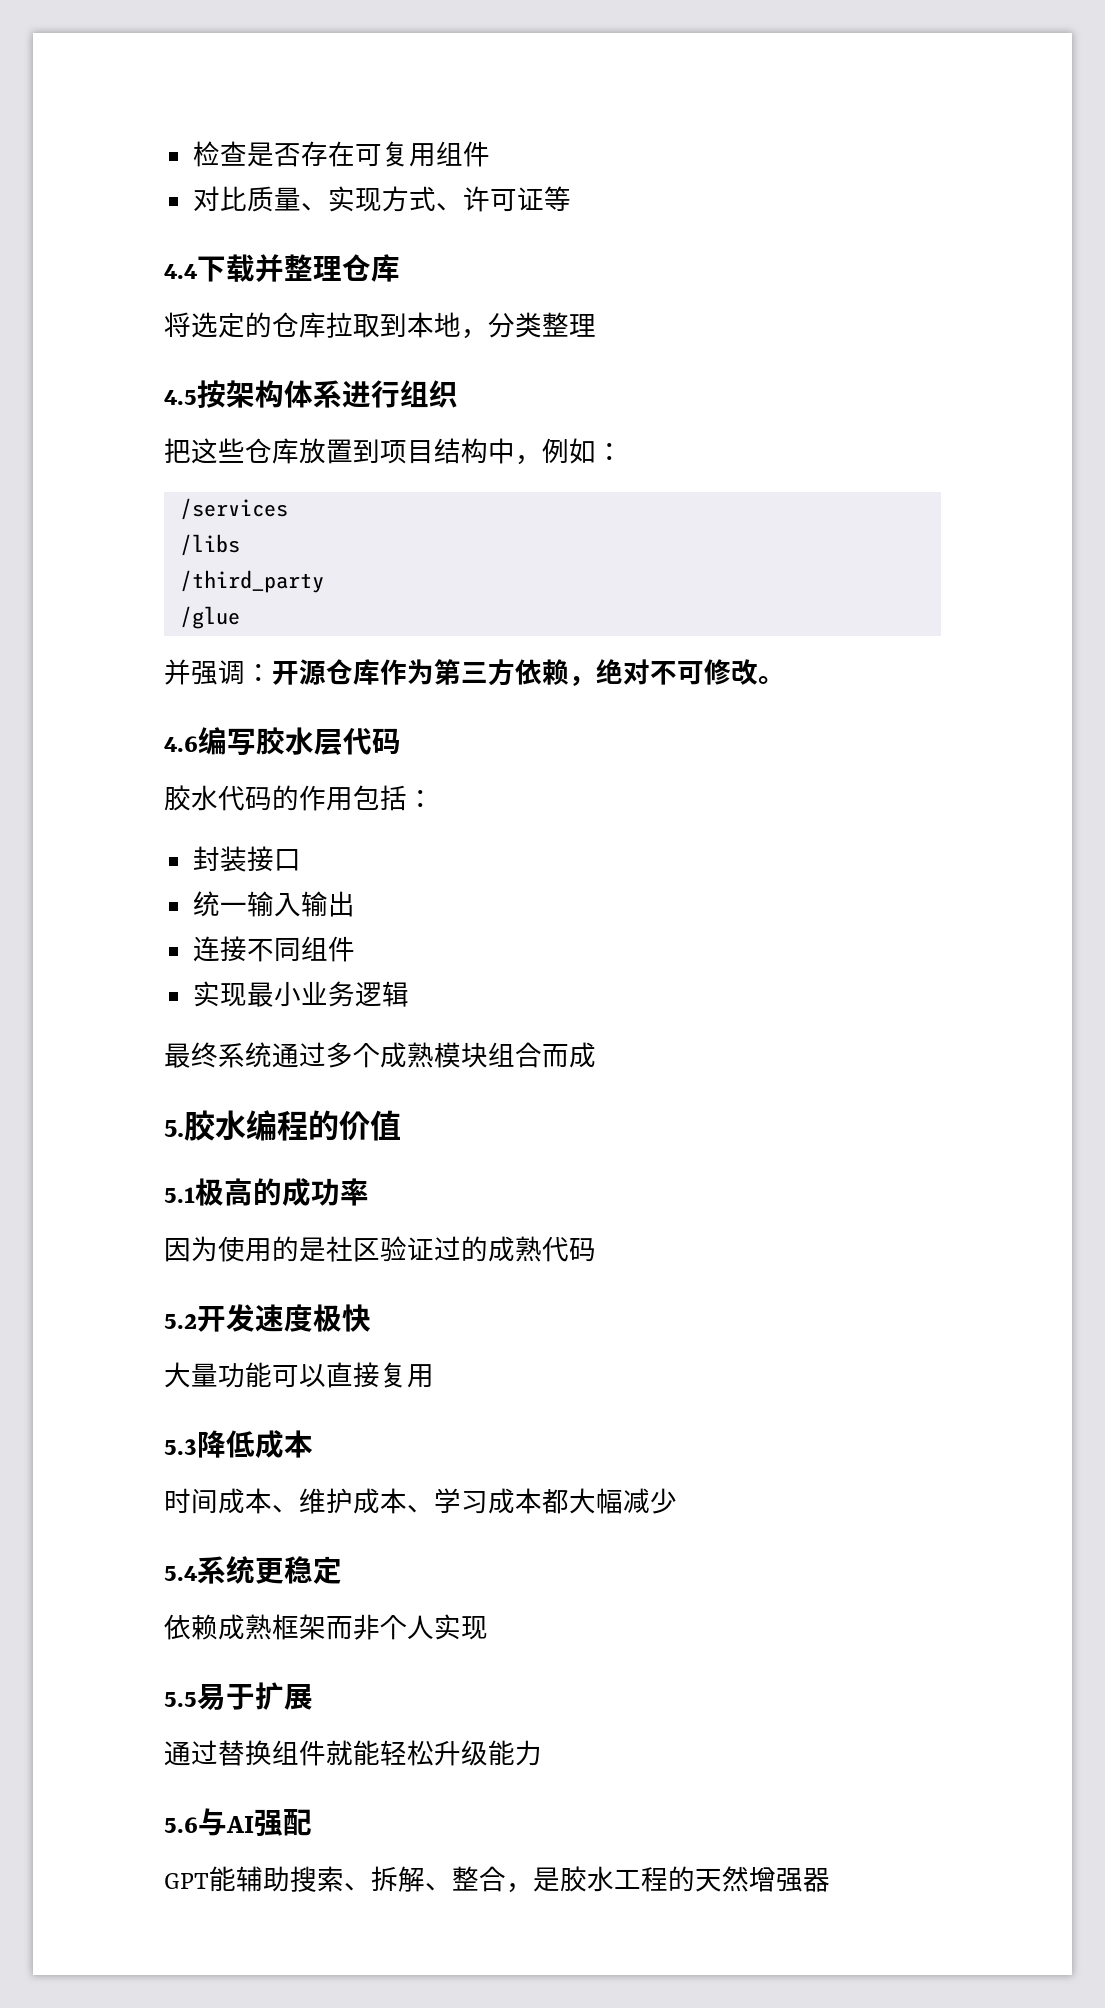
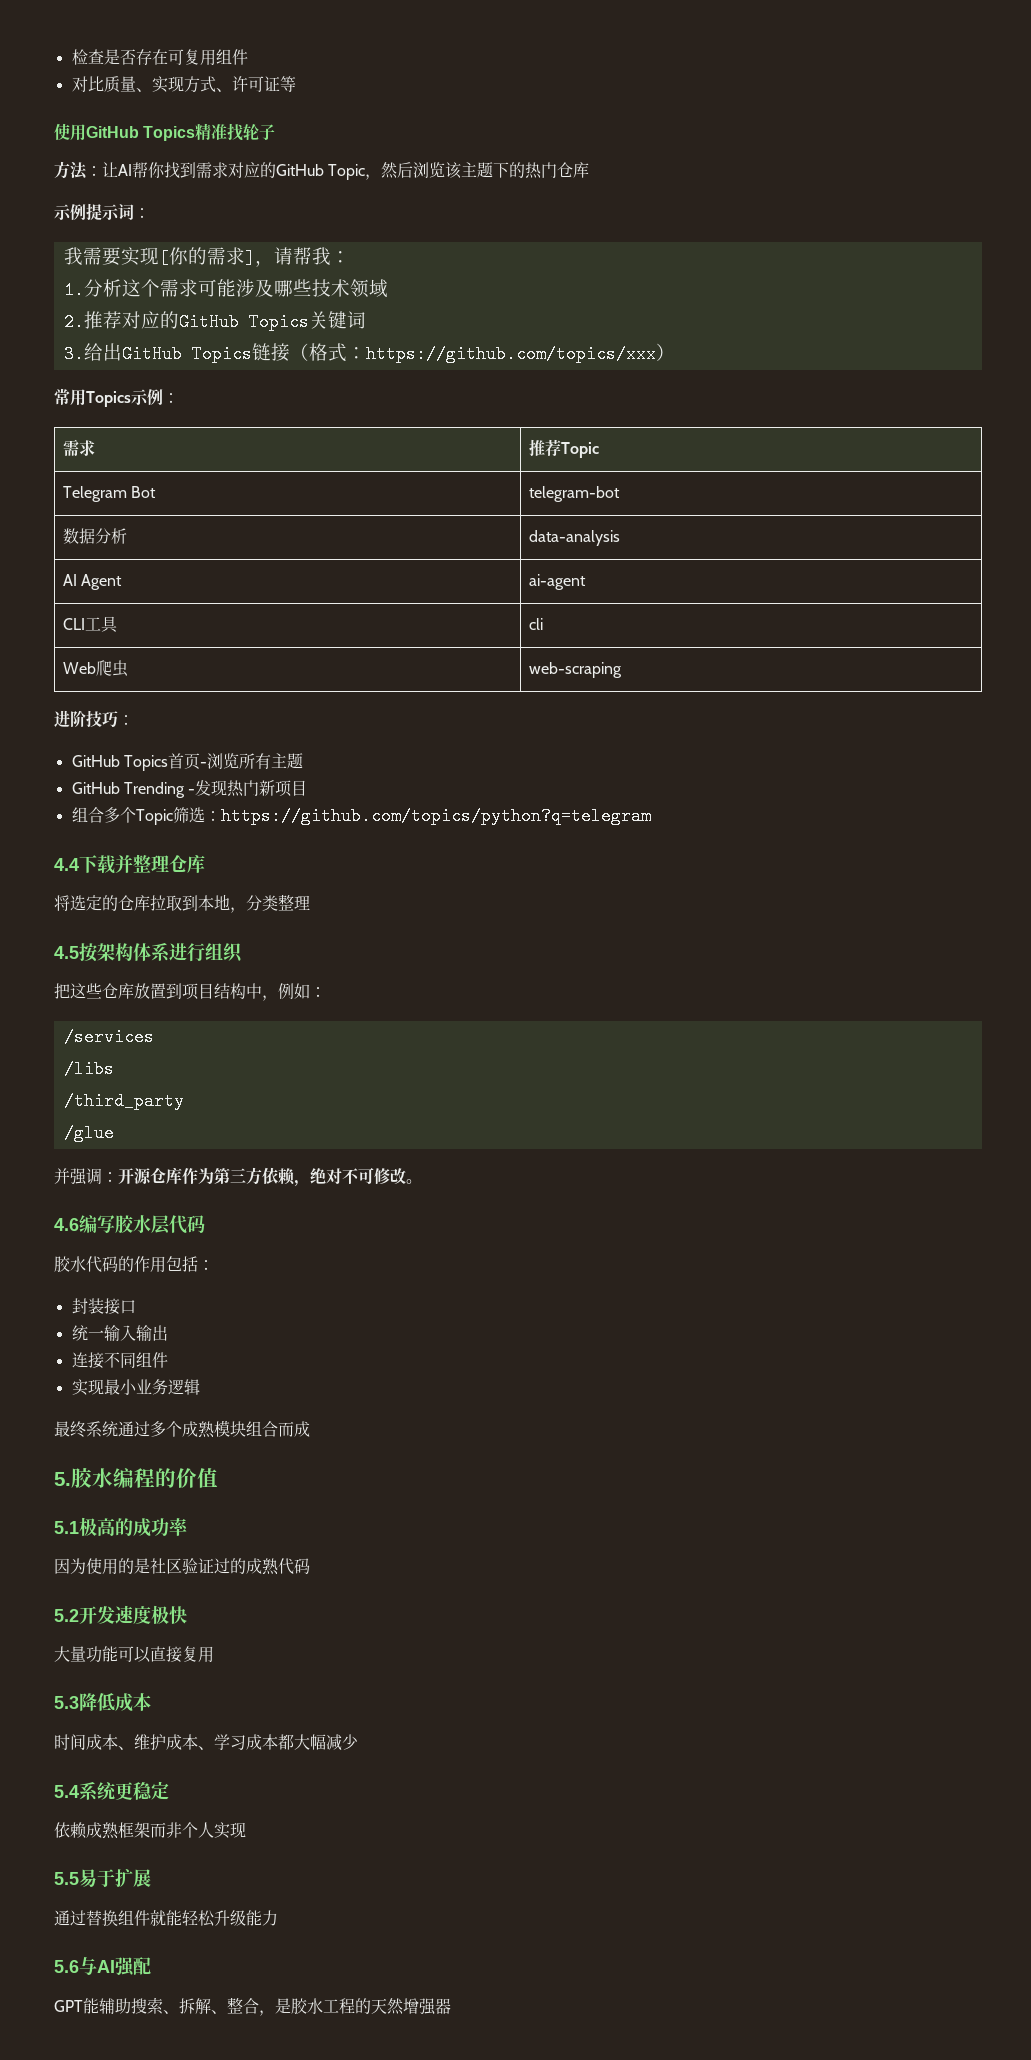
+ 使用GitHub Topics精准找轮子
+ 方法：让AI帮你找到需求对应的GitHub Topic，然后浏览该主题下的热门仓库
+ 示例提示词：
+ 我需要实现[你的需求]，请帮我：
+ 1.分析这个需求可能涉及哪些技术领域
+ 2.推荐对应的GitHub Topics关键词
+ 3.给出GitHub Topics链接（格式：https://github.com/topics/xxx）
+ 常用Topics示例：
+ 需求 | 推荐Topic
+ Telegram Bot | telegram-bot
+ 数据分析 | data-analysis
+ AI Agent | ai-agent
+ CLI工具 | cli
+ Web爬虫 | web-scraping
+ 进阶技巧：
+ GitHub Topics首页-浏览所有主题
+ GitHub Trending -发现热门新项目
+ 组合多个Topic筛选：https://github.com/topics/python?q=telegram

